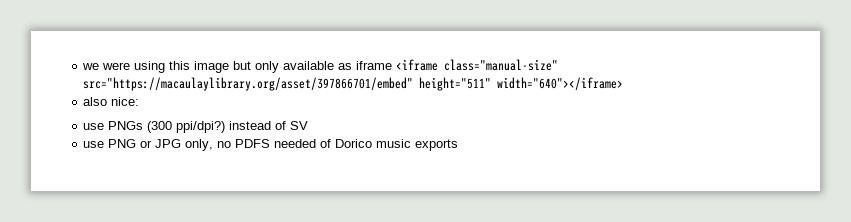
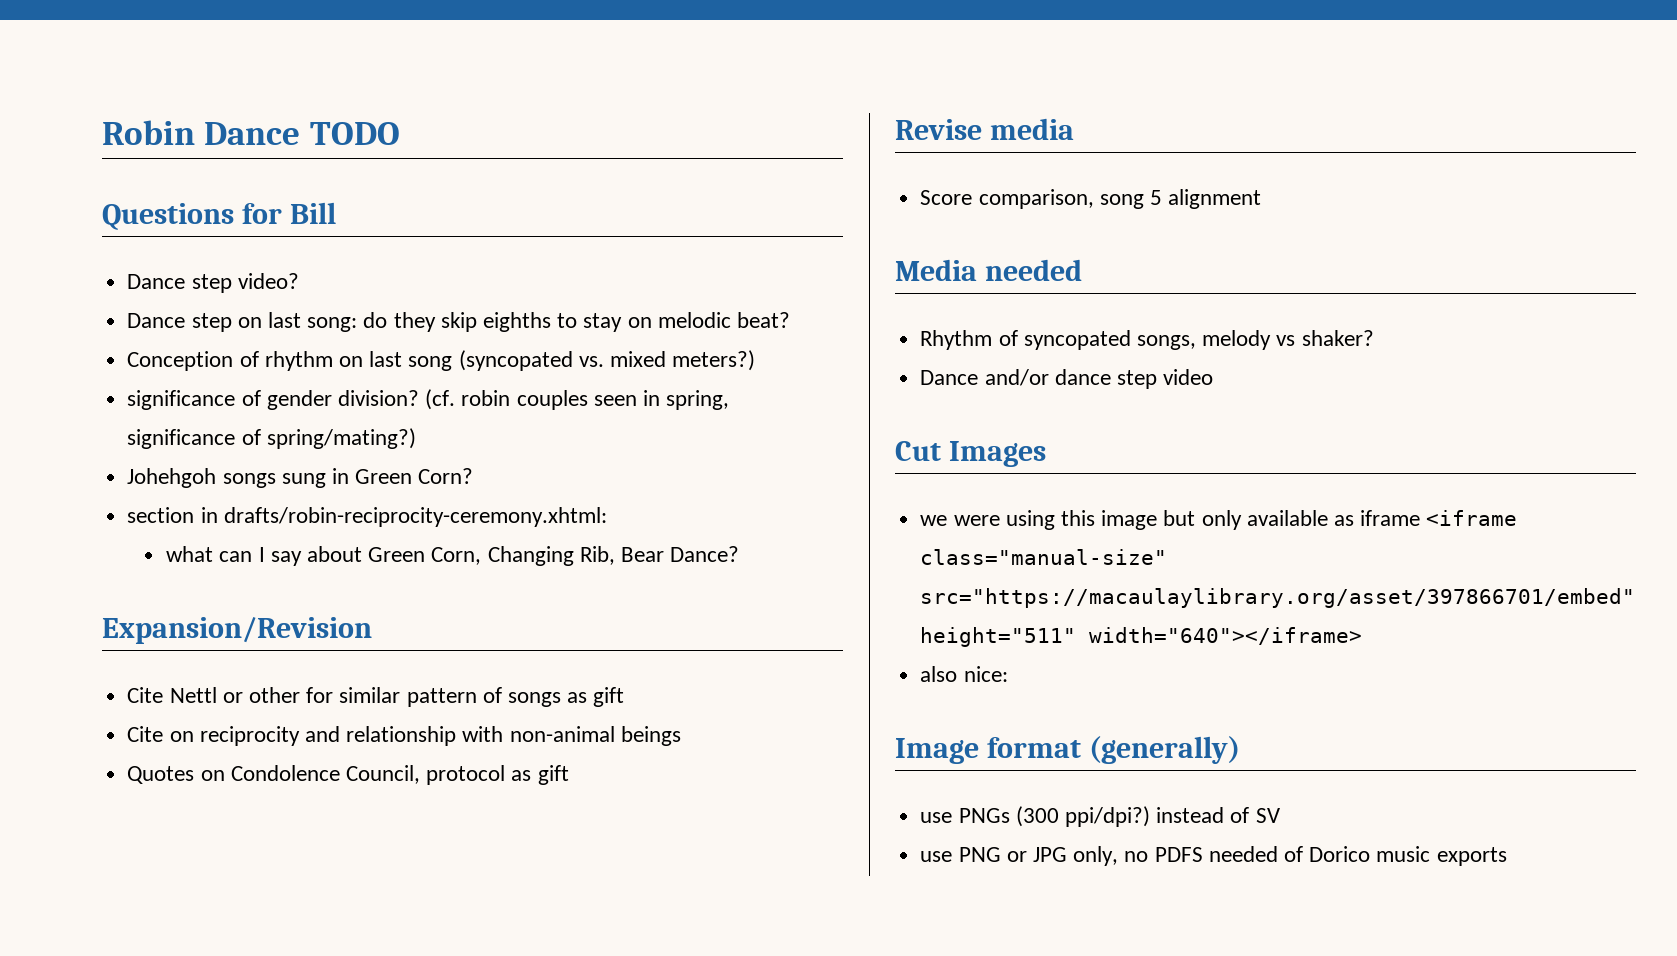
+ Robin Dance TODO
+ Questions for Bill
+ Dance step video?
+ Dance step on last song: do they skip eighths to stay on melodic beat?
+ Conception of rhythm on last song (syncopated vs. mixed meters?)
+ significance of gender division? (cf. robin couples seen in spring, significance of spring/mating?)
+ Johehgoh songs sung in Green Corn?
+ section in drafts/robin-reciprocity-ceremony.xhtml:
+ what can I say about Green Corn, Changing Rib, Bear Dance?
+ Expansion/Revision
+ Cite Nettl or other for similar pattern of songs as gift
+ Cite on reciprocity and relationship with non-animal beings
+ Quotes on Condolence Council, protocol as gift
+ Revise media
+ Score comparison, song 5 alignment
+ Media needed
+ Rhythm of syncopated songs, melody vs shaker?
+ Dance and/or dance step video
+ Cut Images
+ Image format (generally)

